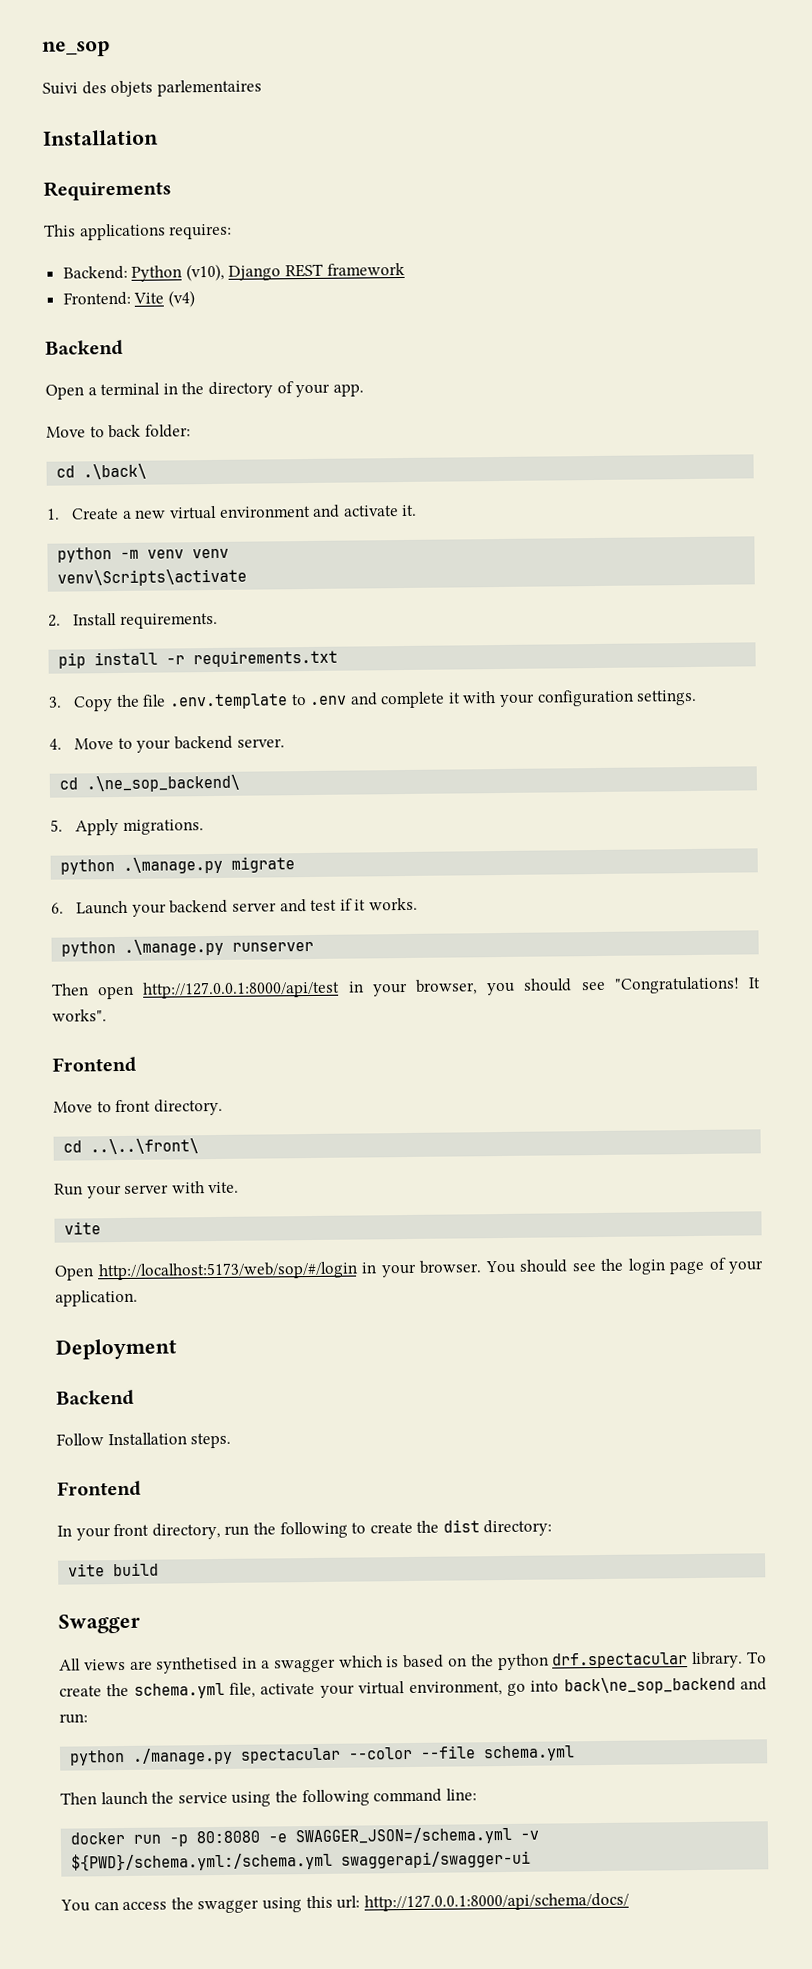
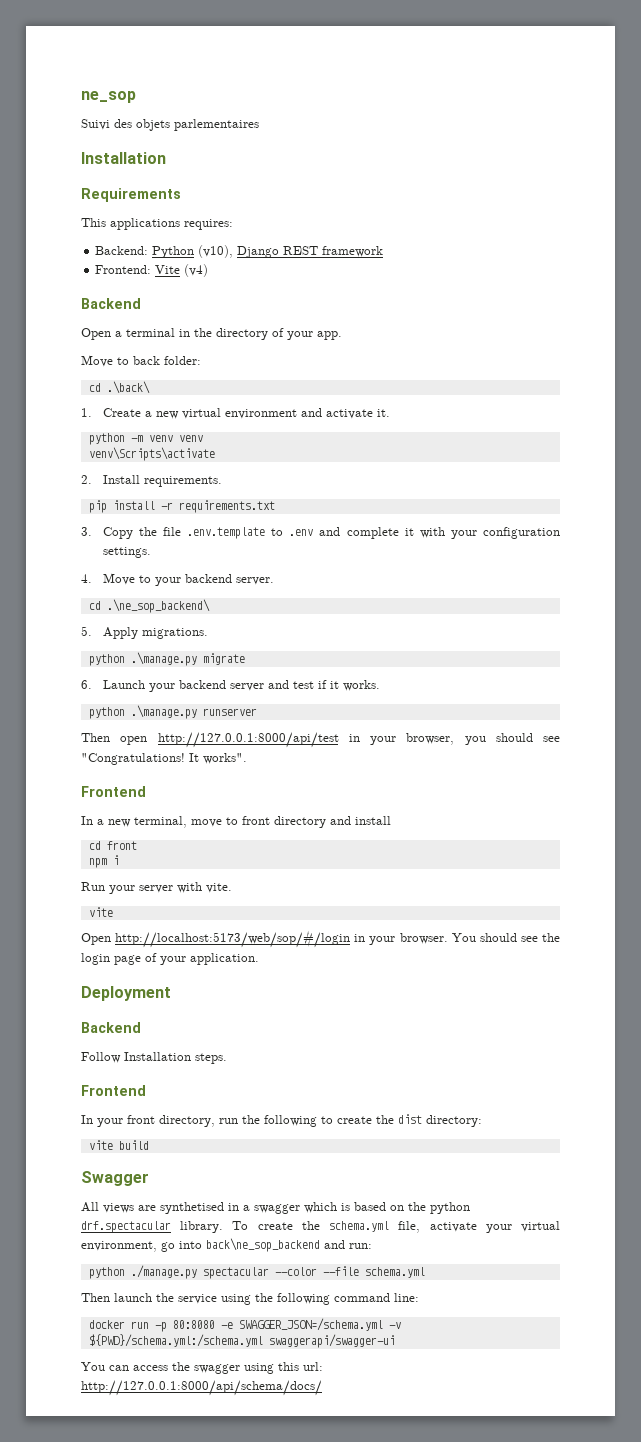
- Move to front directory.
- cd ..\..\front\
+ In a new terminal, move to front directory and install
+ cd front
+ npm i

